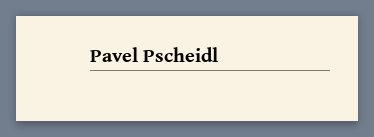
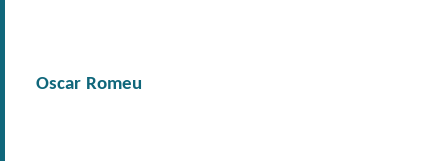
- Pavel Pscheidl
+ Oscar Romeu

